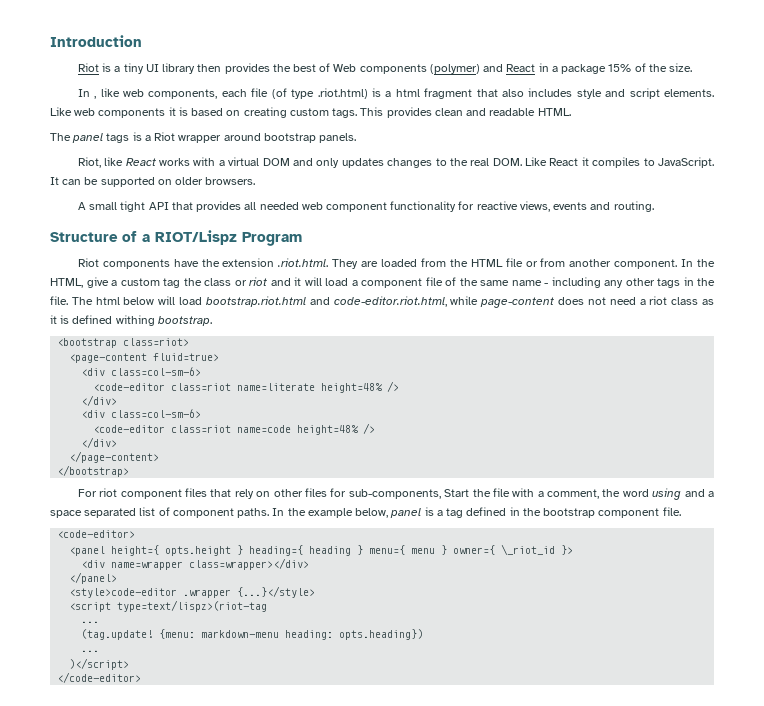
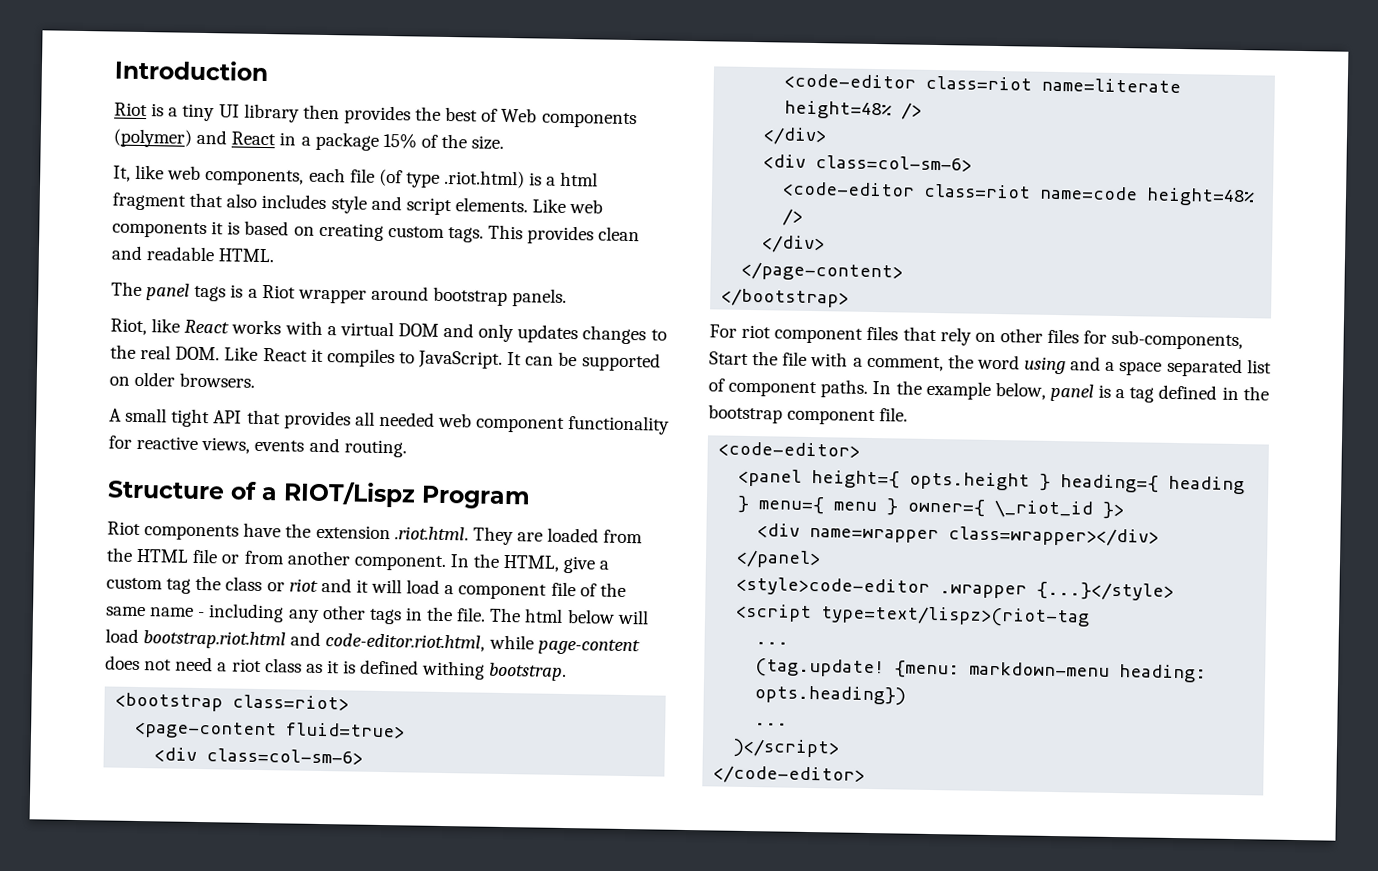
- In , like web components, each file (of type .riot.html) is a html fragment that also includes style and script elements.
+ It, like web components, each file (of type .riot.html) is a html fragment that also includes style and script elements.

